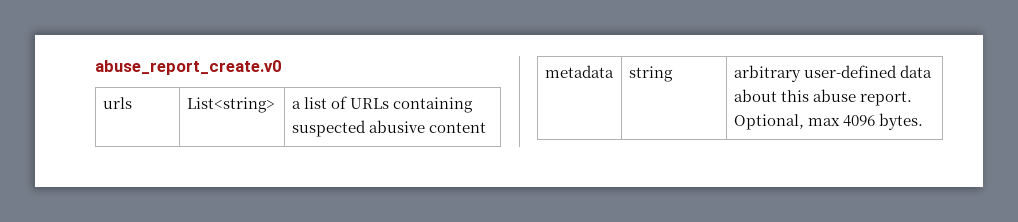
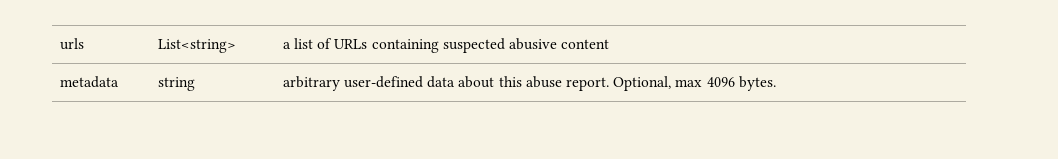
- abuse_report_create.v0

